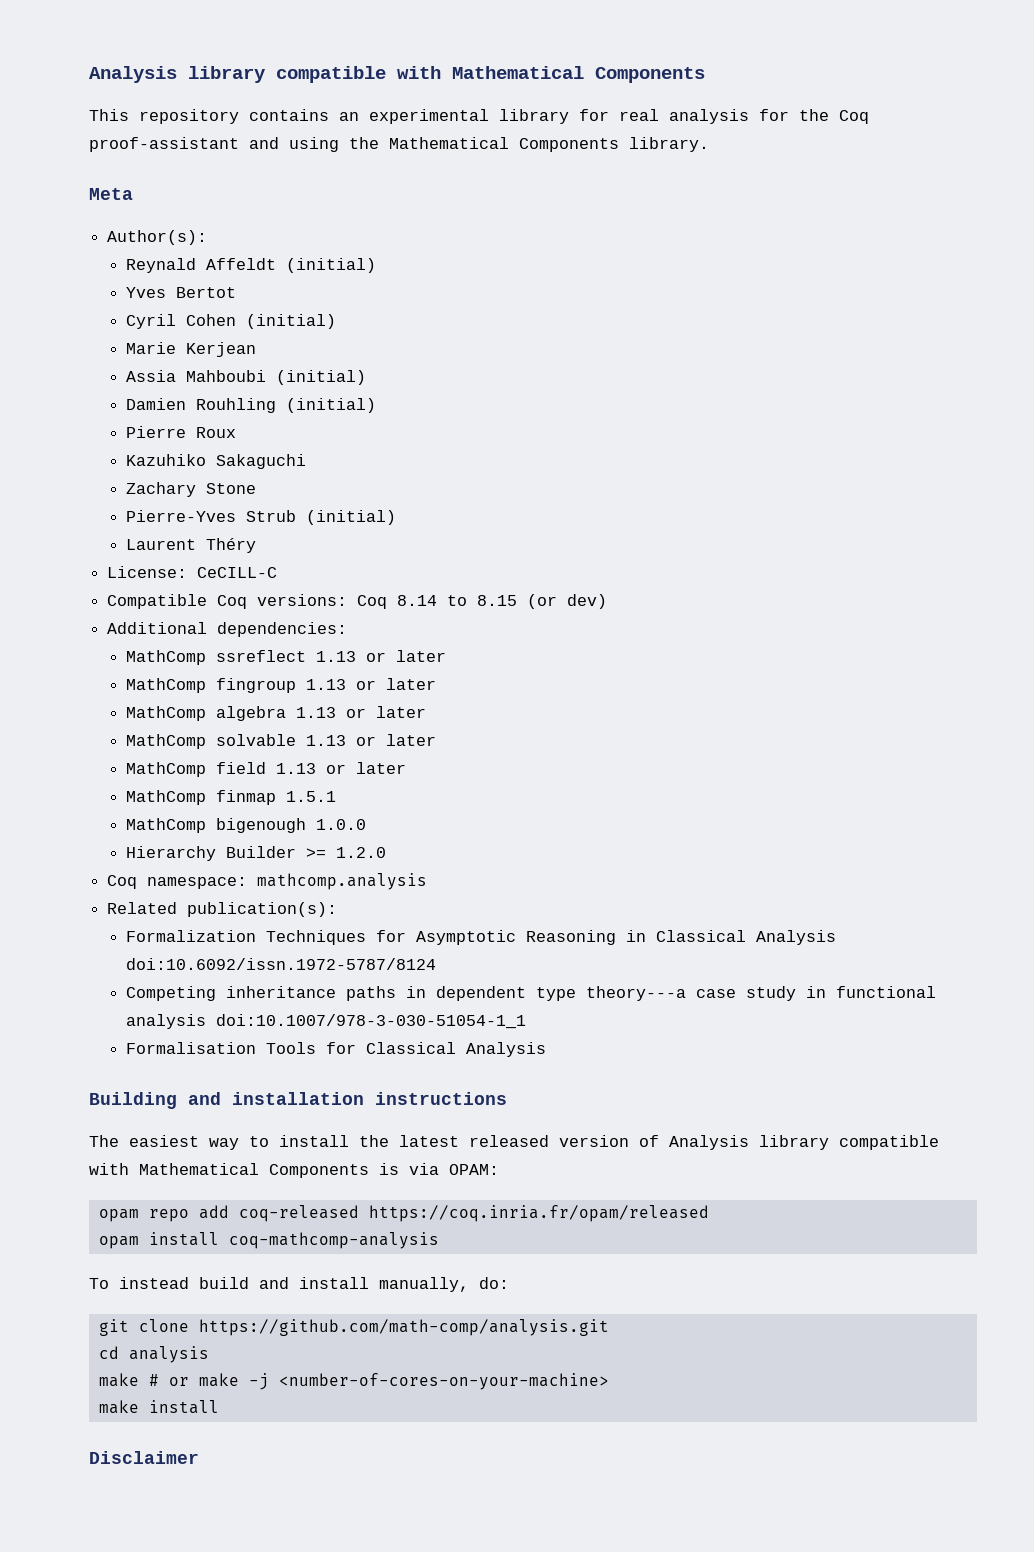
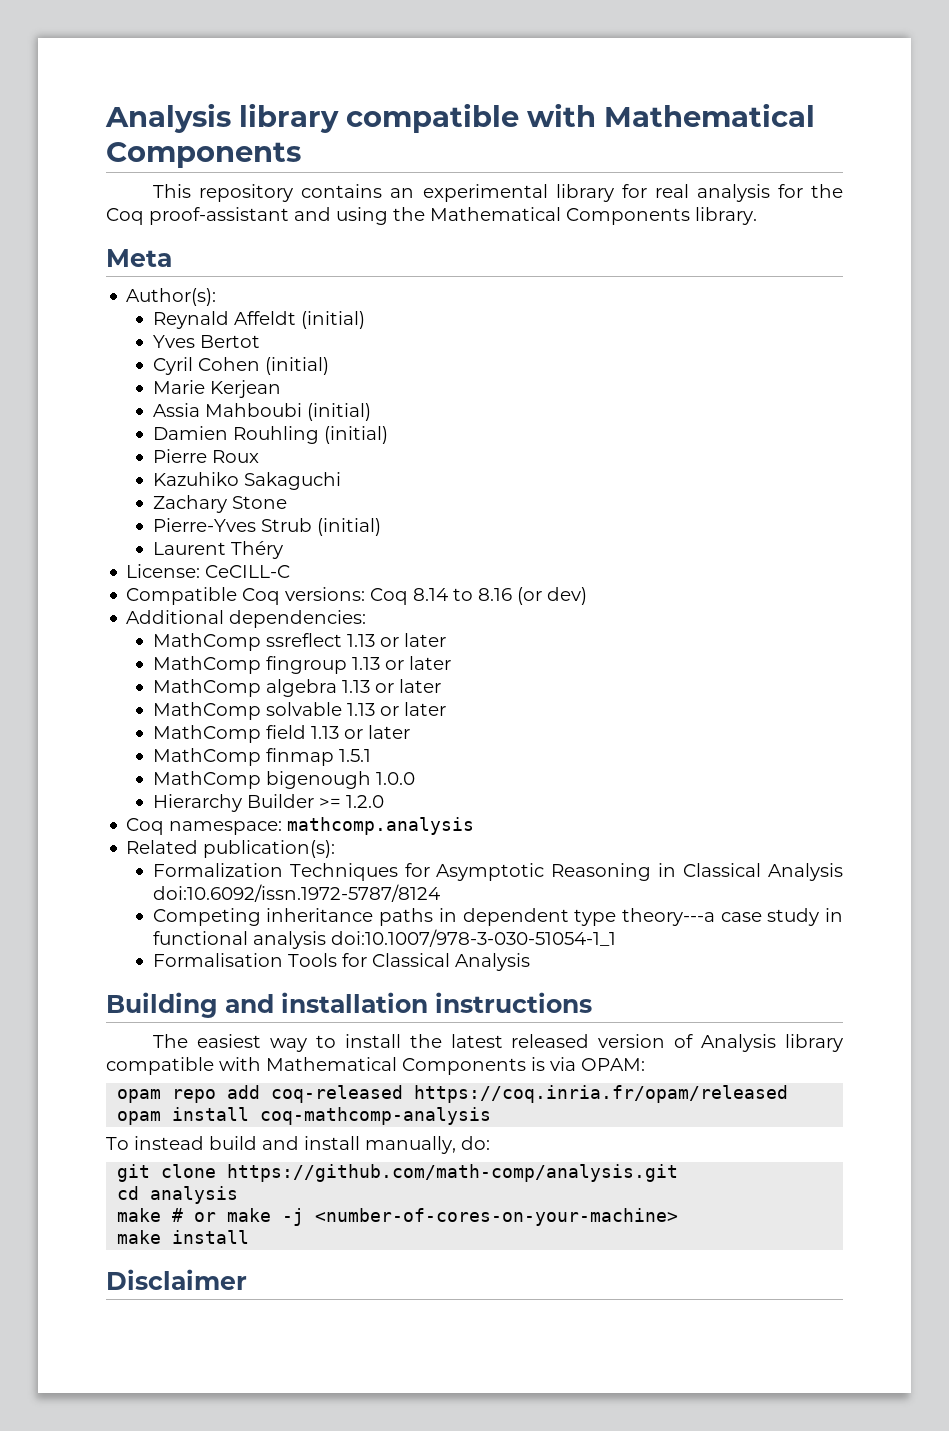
- Compatible Coq versions: Coq 8.14 to 8.15 (or dev)
+ Compatible Coq versions: Coq 8.14 to 8.16 (or dev)

